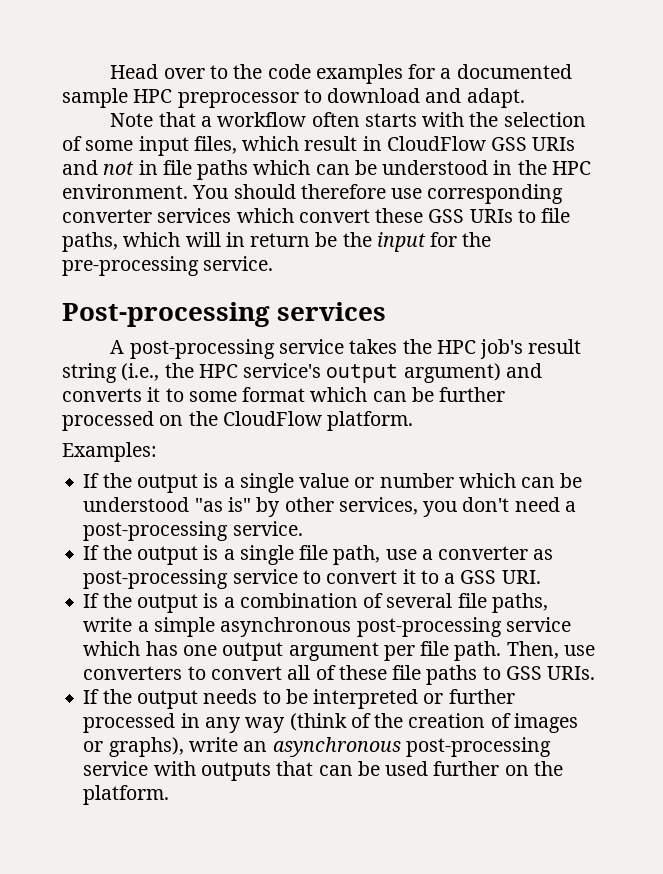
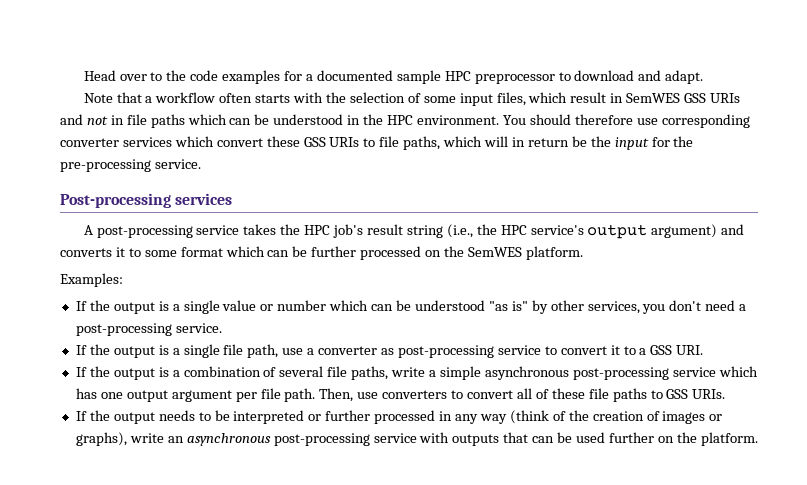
- Note that a workflow often starts with the selection of some input files, which result in CloudFlow GSS URIs and not in file paths which can be understood in the HPC environment.
+ Note that a workflow often starts with the selection of some input files, which result in SemWES GSS URIs and not in file paths which can be understood in the HPC environment.
- A post-processing service takes the HPC job's result string (i.e., the HPC service's output argument) and converts it to some format which can be further processed on the CloudFlow platform.
+ A post-processing service takes the HPC job's result string (i.e., the HPC service's output argument) and converts it to some format which can be further processed on the SemWES platform.

